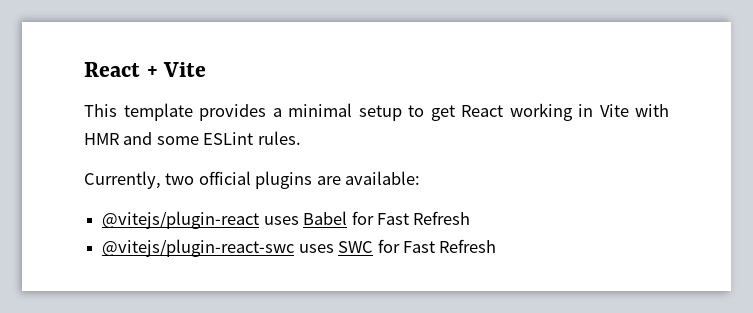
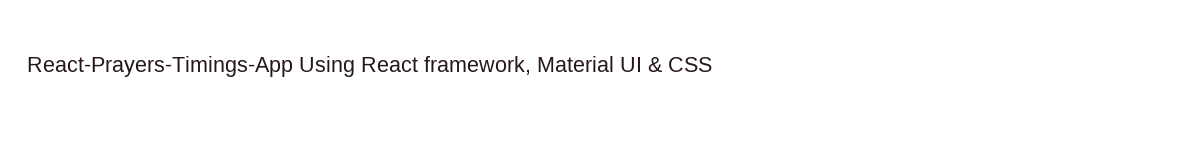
- React + Vite
- This template provides a minimal setup to get React working in Vite with HMR and some ESLint rules.
- Currently, two official plugins are available:
- @vitejs/plugin-react uses Babel for Fast Refresh
- @vitejs/plugin-react-swc uses SWC for Fast Refresh
+ React-Prayers-Timings-App Using React framework, Material UI & CSS

